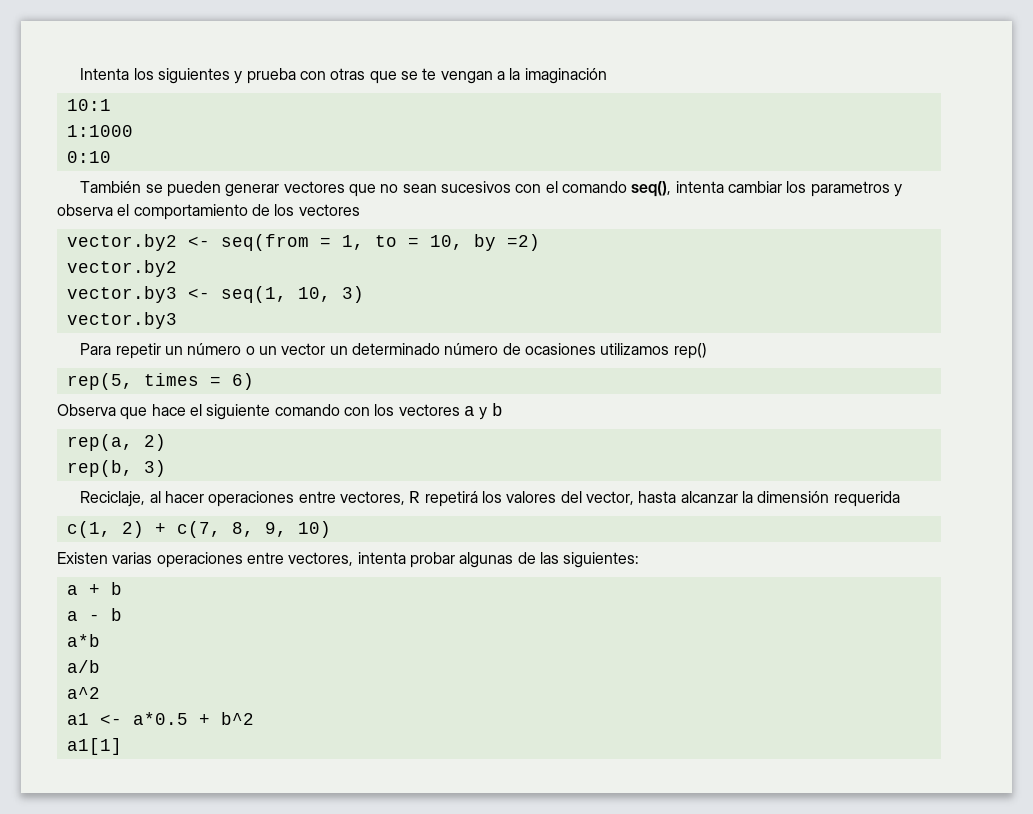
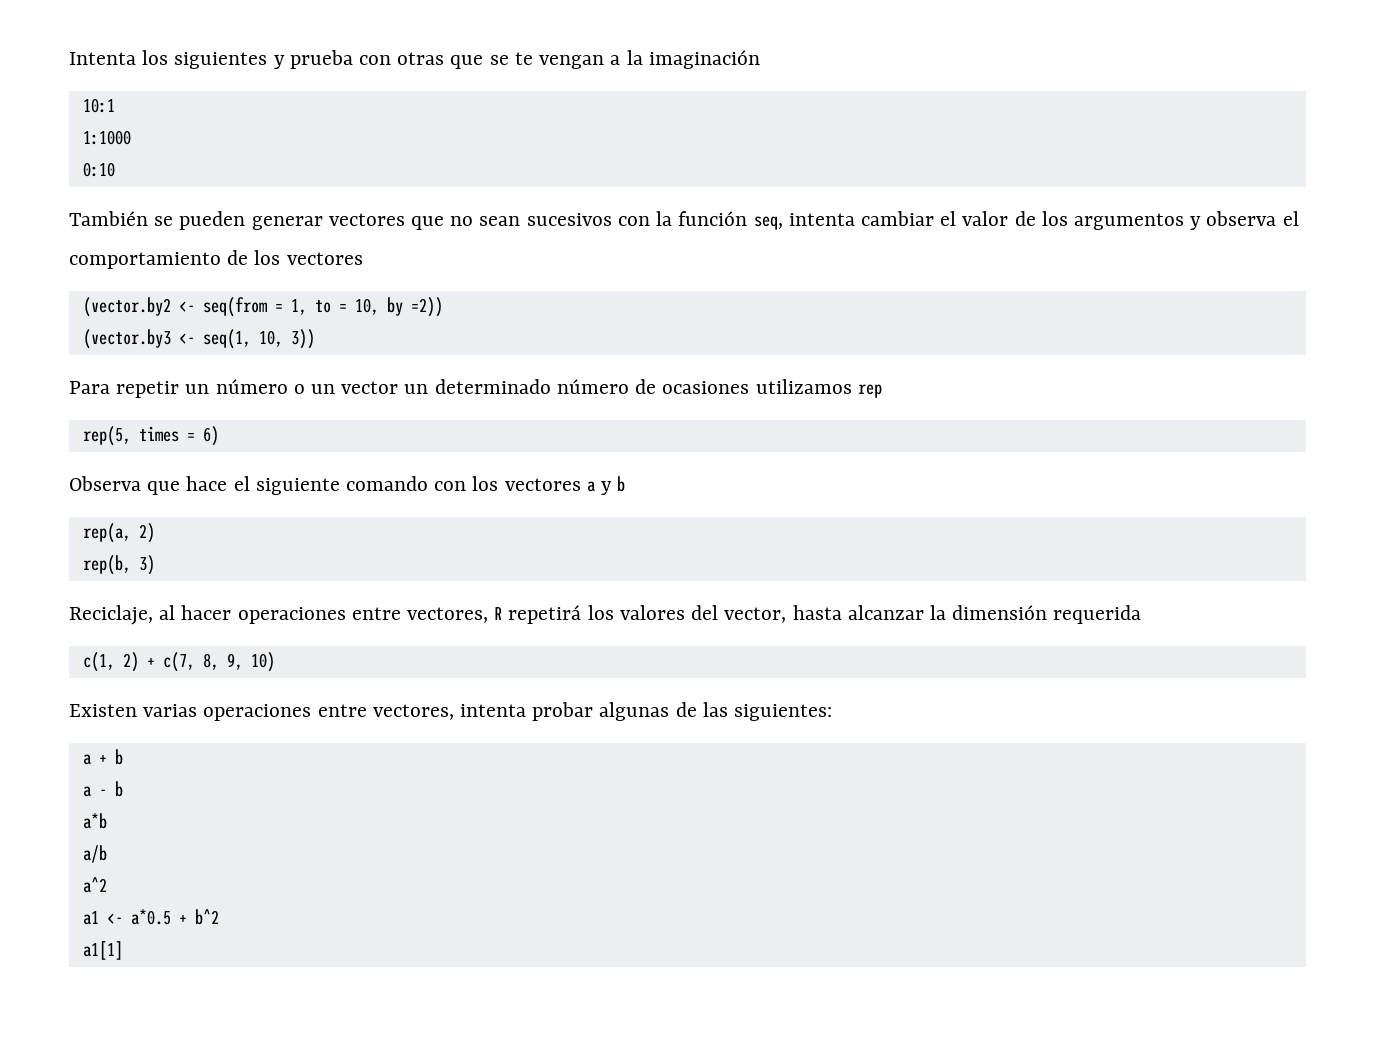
- También se pueden generar vectores que no sean sucesivos con el comando seq(), intenta cambiar los parametros y observa el comportamiento de los vectores
+ También se pueden generar vectores que no sean sucesivos con la función seq, intenta cambiar el valor de los argumentos y observa el comportamiento de los vectores
- vector.by2 <- seq(from = 1, to = 10, by =2)
- vector.by2
- vector.by3 <- seq(1, 10, 3)
- vector.by3
+ (vector.by2 <- seq(from = 1, to = 10, by =2))
+ (vector.by3 <- seq(1, 10, 3))
- Para repetir un número o un vector un determinado número de ocasiones utilizamos rep()
+ Para repetir un número o un vector un determinado número de ocasiones utilizamos rep

